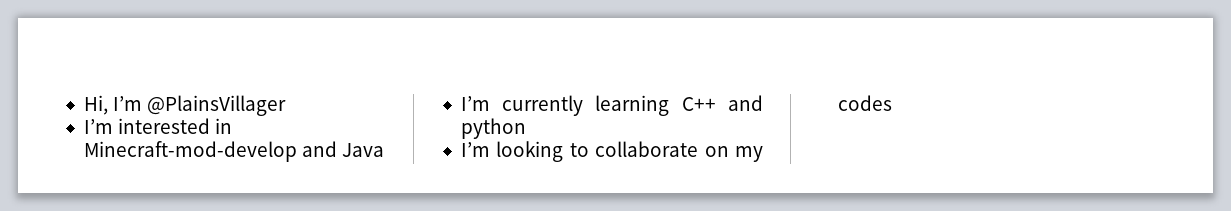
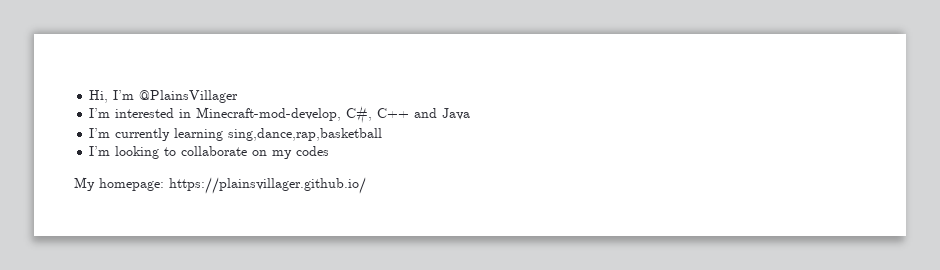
- I’m interested in Minecraft-mod-develop and Java
+ I’m interested in Minecraft-mod-develop, C#, C++ and Java
- I’m currently learning C++ and python
+ I’m currently learning sing,dance,rap,basketball
+ My homepage: https://plainsvillager.github.io/

